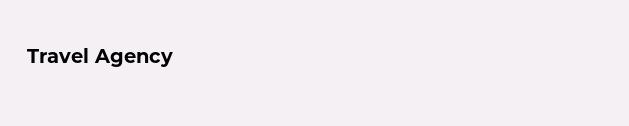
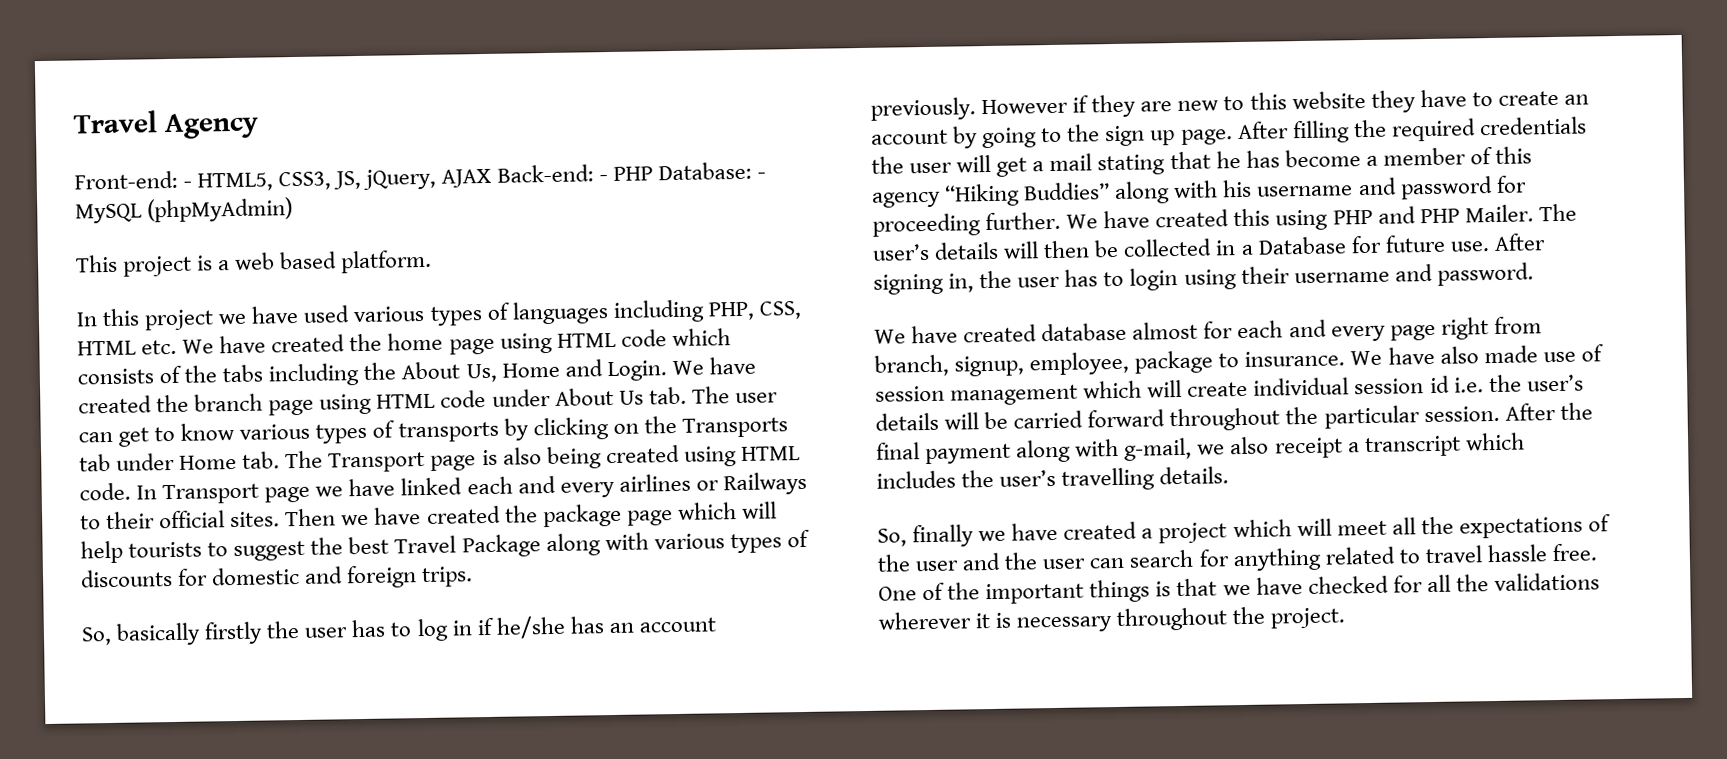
+ Front-end: - HTML5, CSS3, JS, jQuery, AJAX Back-end: - PHP Database: - MySQL (phpMyAdmin)
+ This project is a web based platform.
+ In this project we have used various types of languages including PHP, CSS, HTML etc. We have created the home page using HTML code which consists of the tabs including the About Us, Home and Login. We have created the branch page using HTML code under About Us tab. The user can get to know various types of transports by clicking on the Transports tab under Home tab. The Transport page is also being created using HTML code. In Transport page we have linked each and every airlines or Railways to their official sites. Then we have created the package page which will help tourists to suggest the best Travel Package along with various types of discounts for domestic and foreign trips.
+ So, basically firstly the user has to log in if he/she has an account previously. However if they are new to this website they have to create an account by going to the sign up page. After filling the required credentials the user will get a mail stating that he has become a member of this agency “Hiking Buddies” along with his username and password for proceeding further. We have created this using PHP and PHP Mailer. The user’s details will then be collected in a Database for future use. After signing in, the user has to login using their username and password.
+ We have created database almost for each and every page right from branch, signup, employee, package to insurance. We have also made use of session management which will create individual session id i.e. the user’s details will be carried forward throughout the particular session. After the final payment along with g-mail, we also receipt a transcript which includes the user’s travelling details.
+ So, finally we have created a project which will meet all the expectations of the user and the user can search for anything related to travel hassle free. One of the important things is that we have checked for all the validations wherever it is necessary throughout the project.

